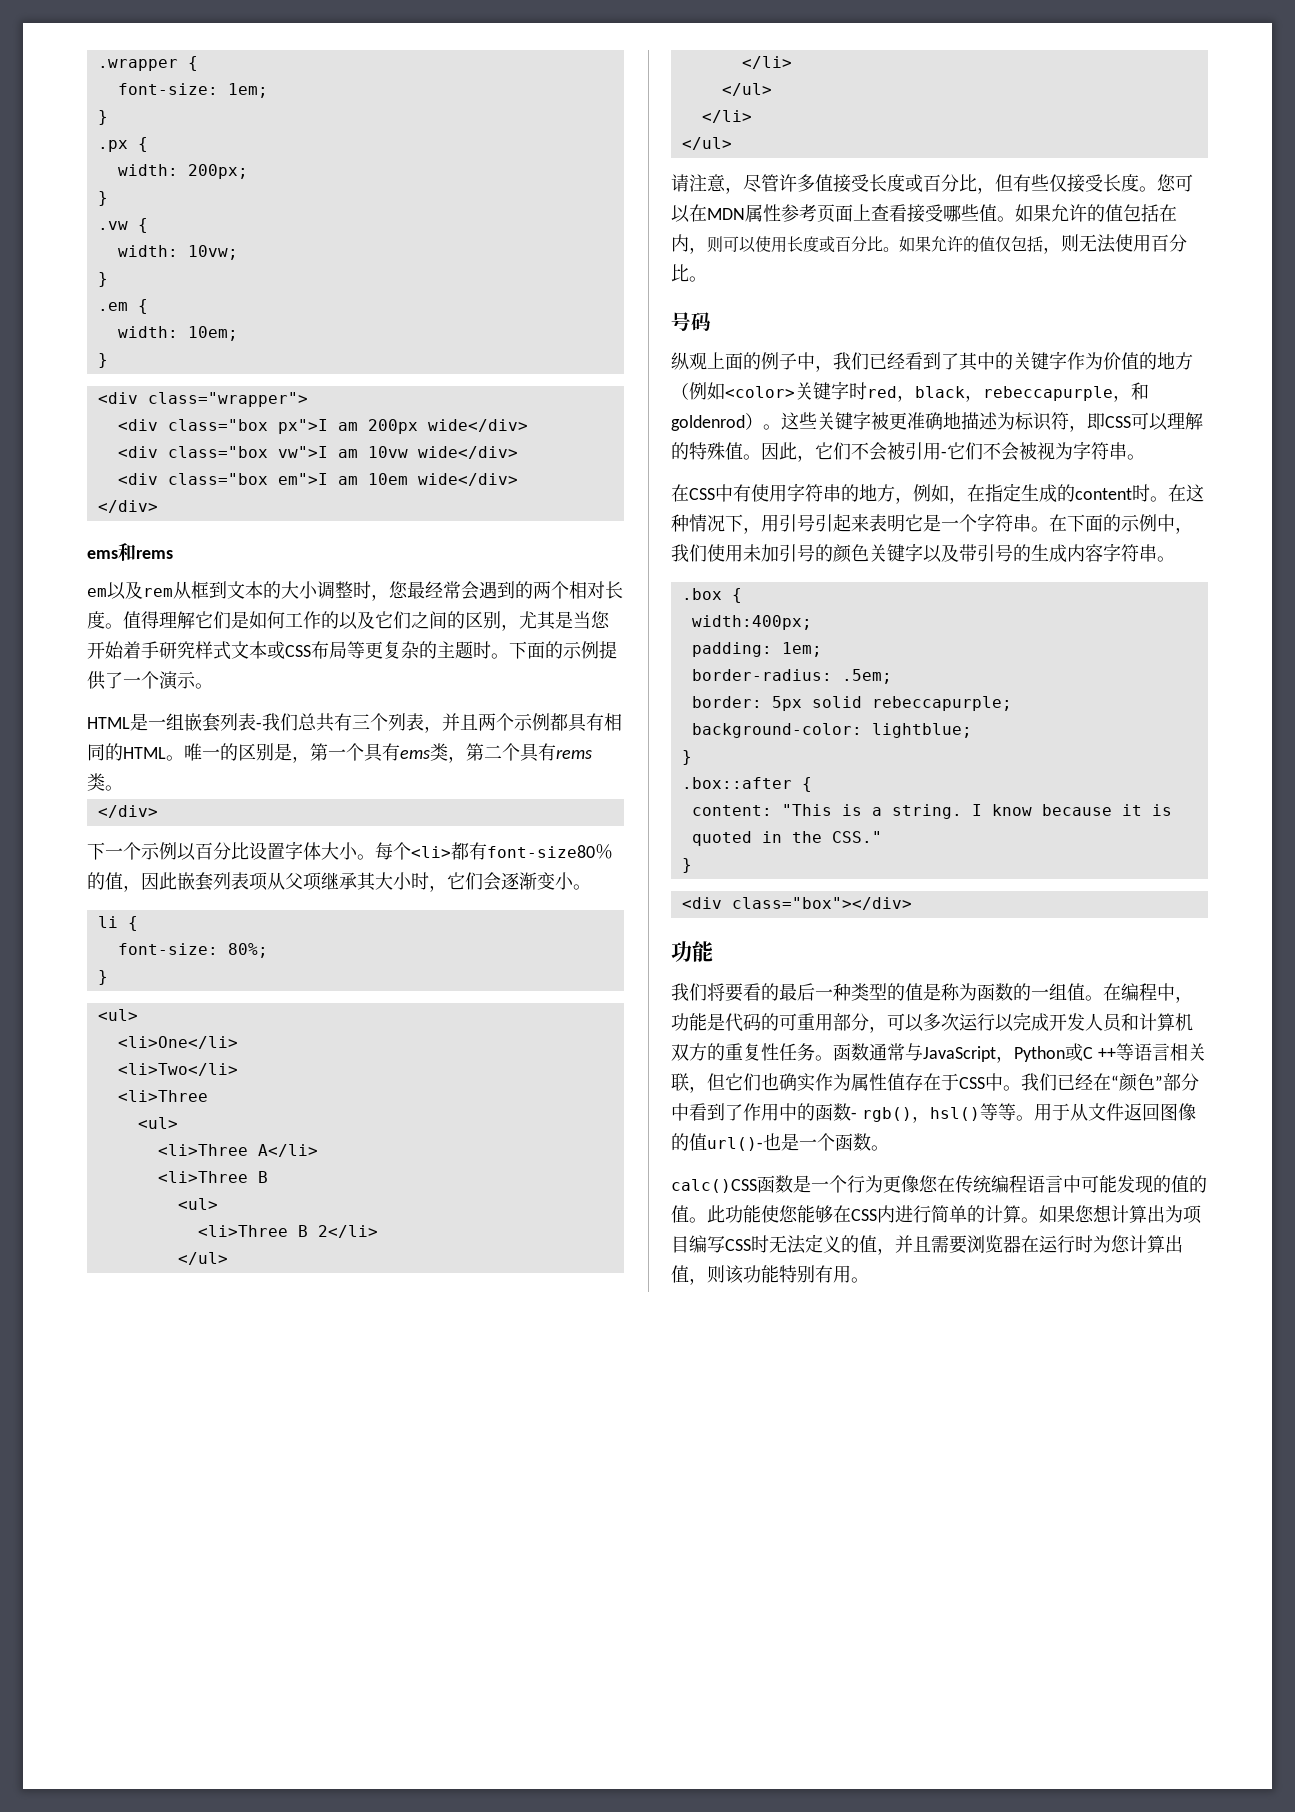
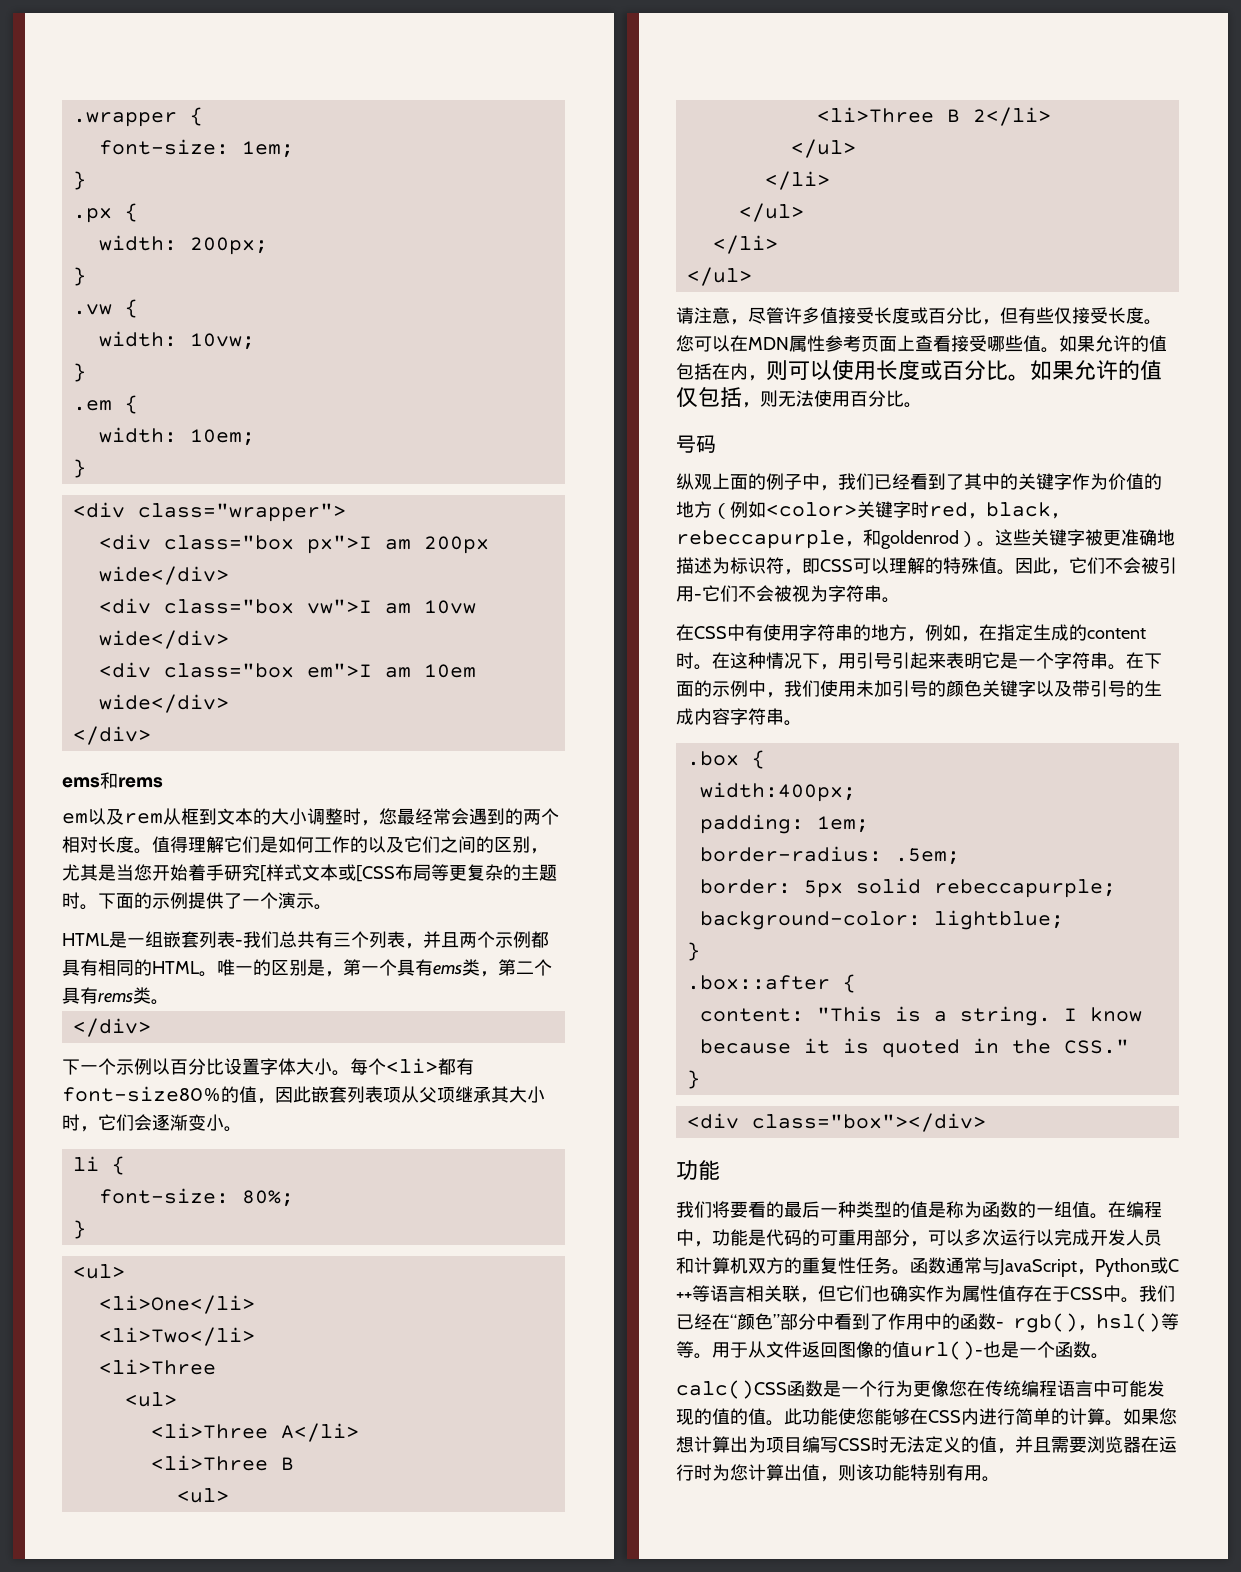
- 值得理解它们是如何工作的以及它们之间的区别，尤其是当您开始着手研究样式文本或CSS布局等更复杂的主题时。
+ 值得理解它们是如何工作的以及它们之间的区别，尤其是当您开始着手研究[样式文本或[CSS布局等更复杂的主题时。

